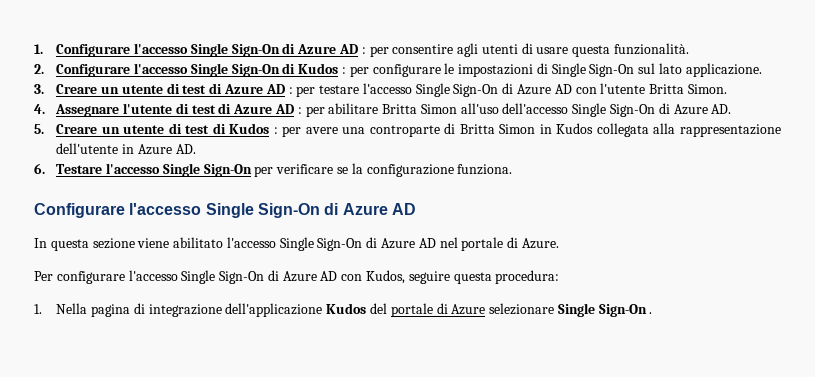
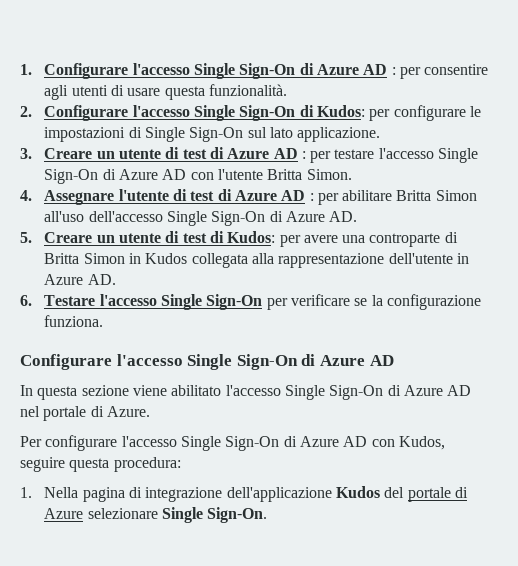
- 2. Configurare l'accesso Single Sign-On di Kudos : per configurare le impostazioni di Single Sign-On sul lato applicazione.
+ 2. Configurare l'accesso Single Sign-On di Kudos: per configurare le impostazioni di Single Sign-On sul lato applicazione.
- 5. Creare un utente di test di Kudos : per avere una controparte di Britta Simon in Kudos collegata alla rappresentazione dell'utente in Azure AD.
+ 5. Creare un utente di test di Kudos: per avere una controparte di Britta Simon in Kudos collegata alla rappresentazione dell'utente in Azure AD.
- 1. Nella pagina di integrazione dell'applicazione Kudos del portale di Azure selezionare Single Sign-On .
+ 1. Nella pagina di integrazione dell'applicazione Kudos del portale di Azure selezionare Single Sign-On.

